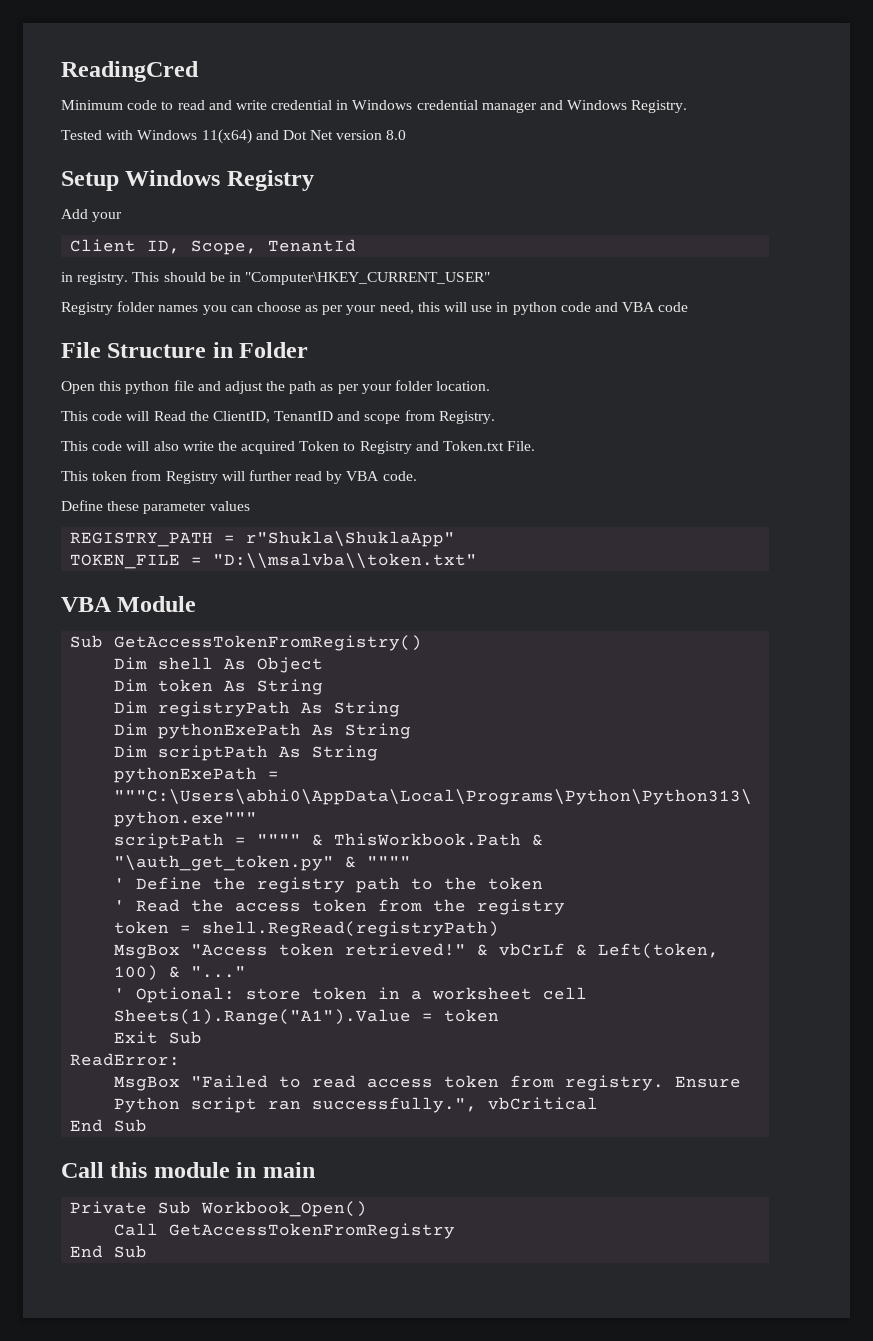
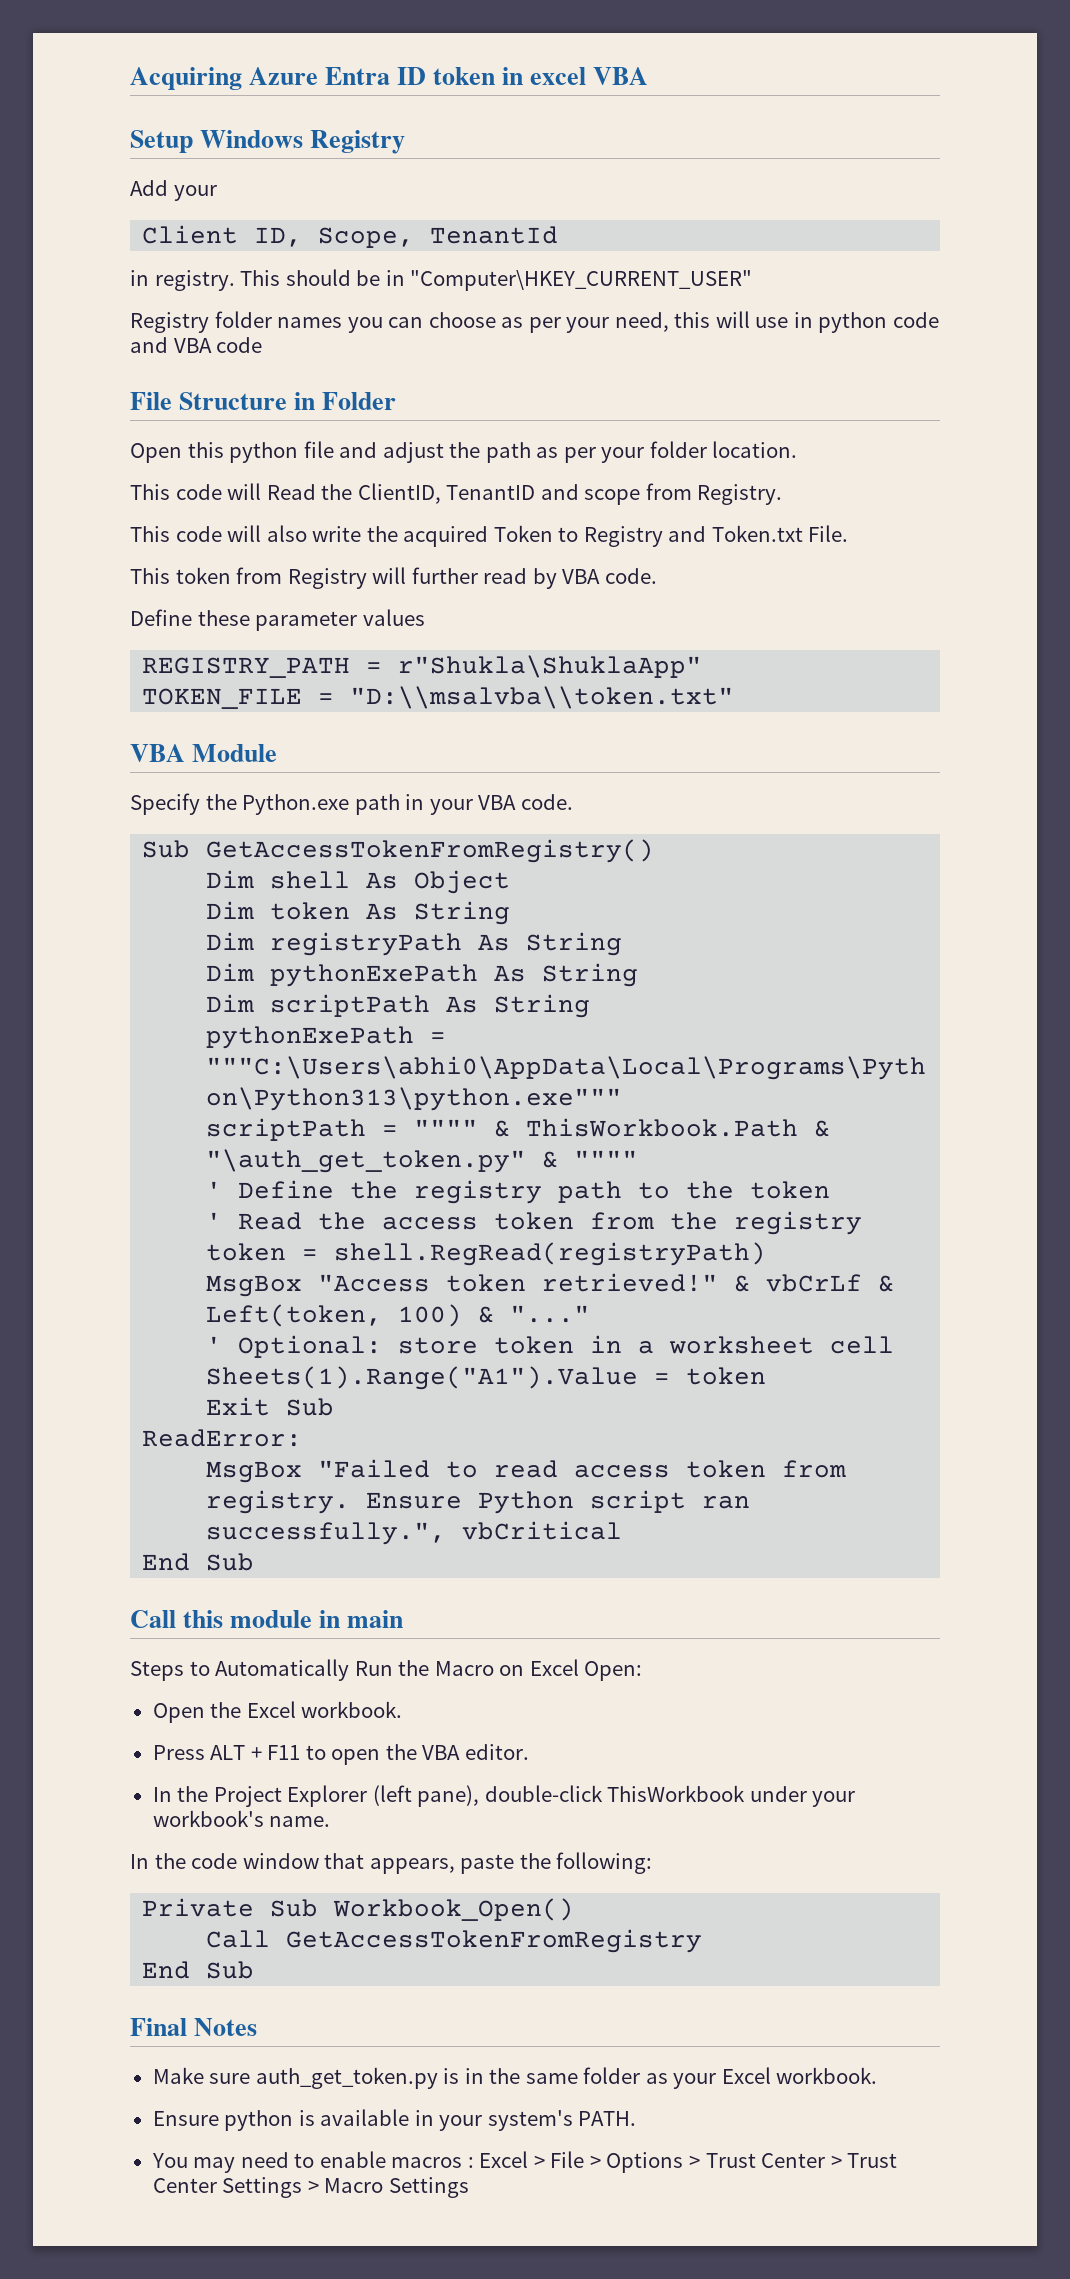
- ReadingCred
- Minimum code to read and write credential in Windows credential manager and Windows Registry.
- Tested with Windows 11(x64) and Dot Net version 8.0
+ Acquiring Azure Entra ID token in excel VBA
+ Specify the Python.exe path in your VBA code.
+ Steps to Automatically Run the Macro on Excel Open:
+ Open the Excel workbook.
+ Press ALT + F11 to open the VBA editor.
+ In the Project Explorer (left pane), double-click ThisWorkbook under your workbook's name.
+ In the code window that appears, paste the following:
+ Final Notes
+ Make sure auth_get_token.py is in the same folder as your Excel workbook.
+ Ensure python is available in your system's PATH.
+ You may need to enable macros : Excel > File > Options > Trust Center > Trust Center Settings > Macro Settings

